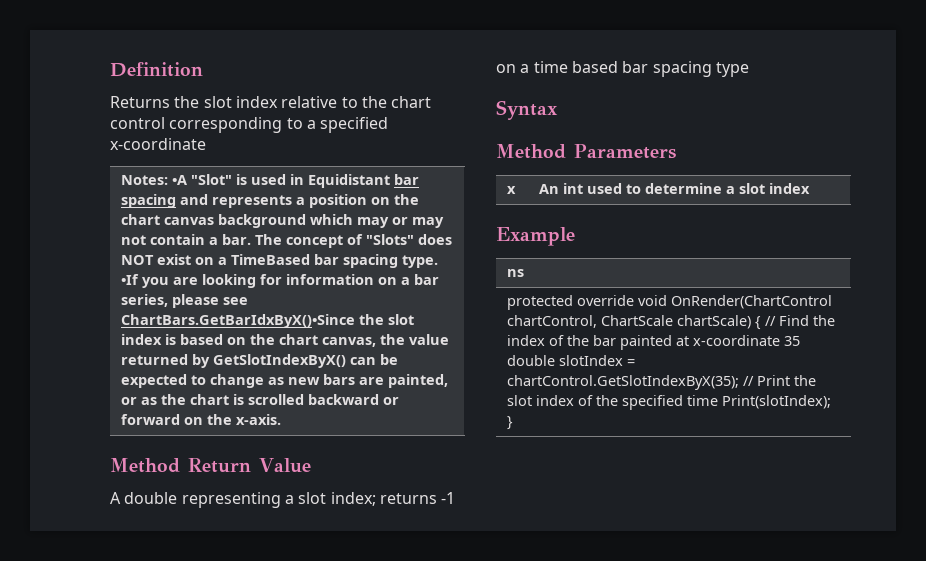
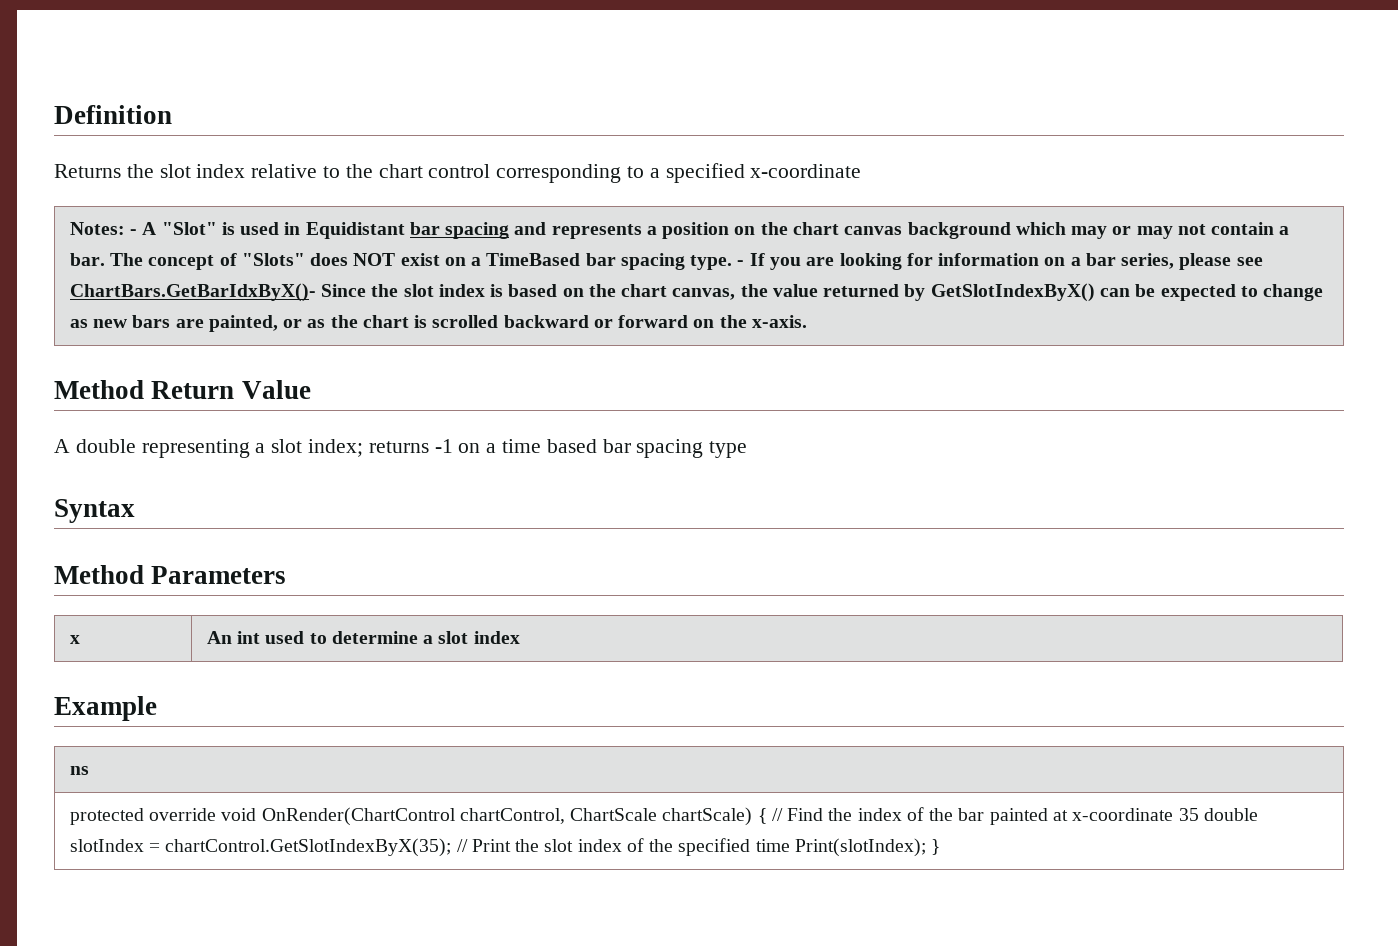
- Notes: •A "Slot" is used in Equidistant bar spacing and represents a position on the chart canvas background which may or may not contain a bar.
+ Notes: - A "Slot" is used in Equidistant bar spacing and represents a position on the chart canvas background which may or may not contain a bar.
- •If you are looking for information on a bar series, please see ChartBars.GetBarIdxByX()•Since the slot index is based on the chart canvas, the value returned by GetSlotIndexByX() can be expected to change as new bars are painted, or as the chart is scrolled backward or forward on the x-axis.
+ - If you are looking for information on a bar series, please see ChartBars.GetBarIdxByX()- Since the slot index is based on the chart canvas, the value returned by GetSlotIndexByX() can be expected to change as new bars are painted, or as the chart is scrolled backward or forward on the x-axis.

